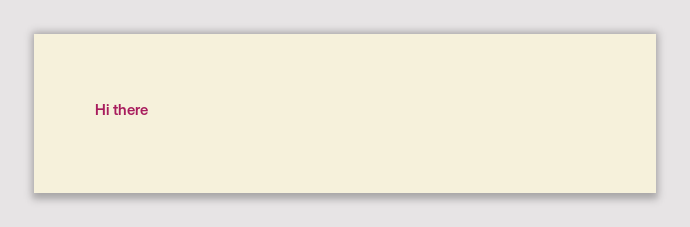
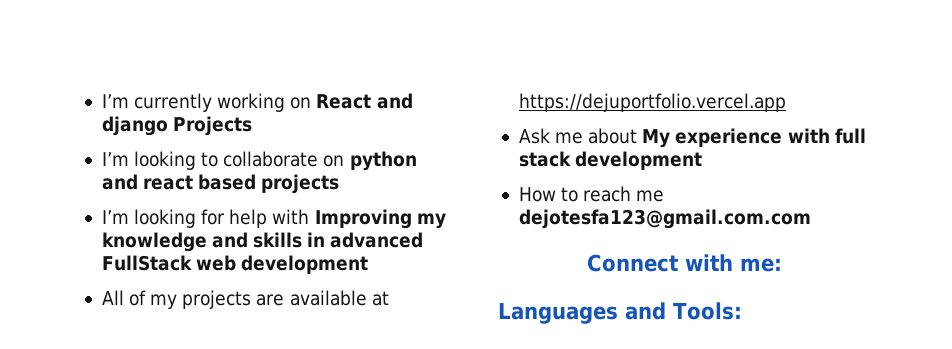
- Hi there
+ I’m currently working on React and django Projects
+ I’m looking to collaborate on python and react based projects
+ I’m looking for help with Improving my knowledge and skills in advanced FullStack web development
+ All of my projects are available at https://dejuportfolio.vercel.app
+ Ask me about My experience with full stack development
+ How to reach me dejotesfa123@gmail.com.com
+ Connect with me:
+ Languages and Tools:

